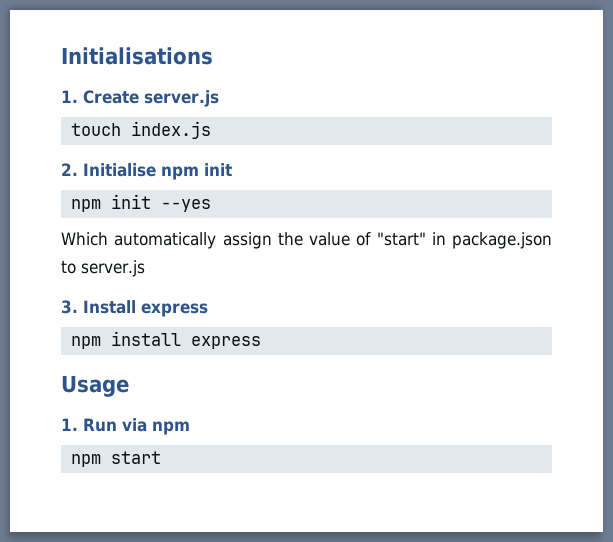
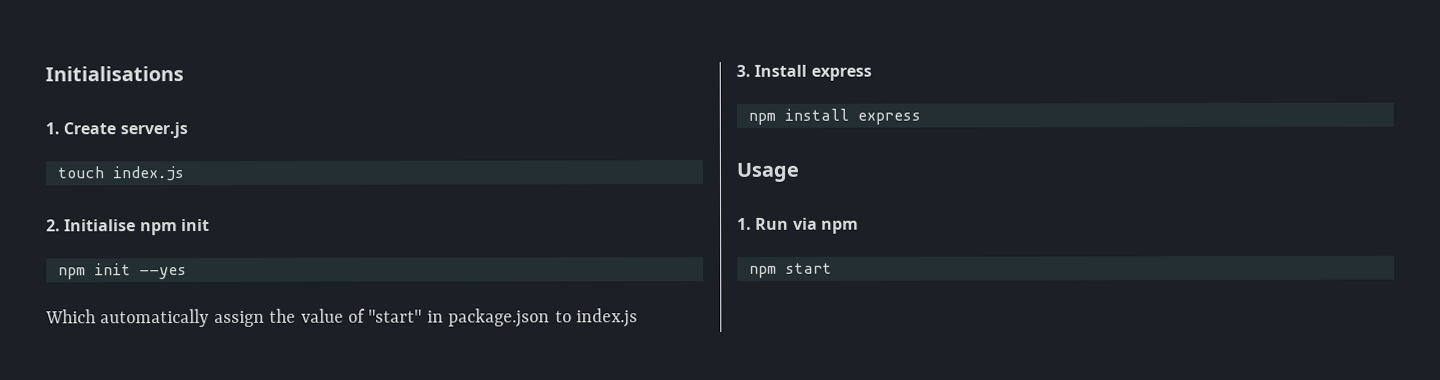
- Which automatically assign the value of "start" in package.json to server.js
+ Which automatically assign the value of "start" in package.json to index.js

